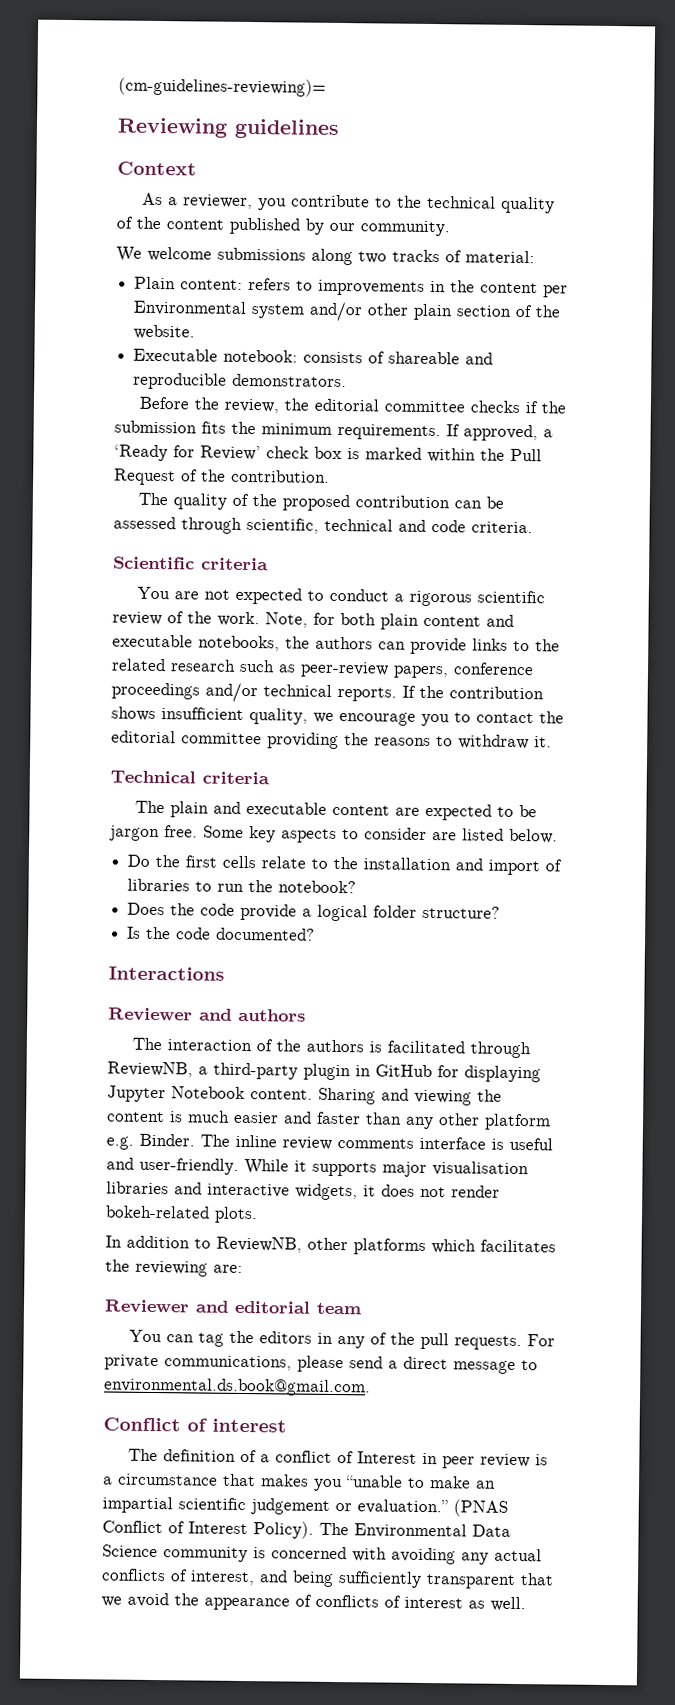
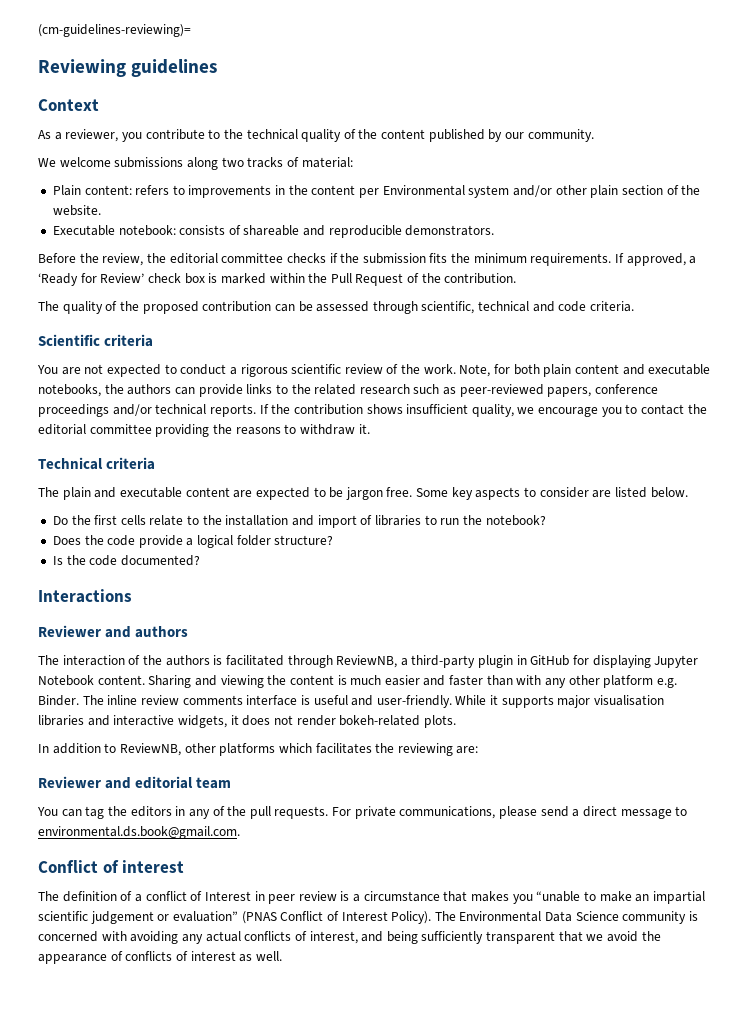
- Note, for both plain content and executable notebooks, the authors can provide links to the related research such as peer-review papers, conference proceedings and/or technical reports.
+ Note, for both plain content and executable notebooks, the authors can provide links to the related research such as peer-reviewed papers, conference proceedings and/or technical reports.
- Sharing and viewing the content is much easier and faster than any other platform e.g. Binder.
+ Sharing and viewing the content is much easier and faster than with any other platform e.g. Binder.
- The definition of a conflict of Interest in peer review is a circumstance that makes you “unable to make an impartial scientific judgement or evaluation.” (PNAS Conflict of Interest Policy).
+ The definition of a conflict of Interest in peer review is a circumstance that makes you “unable to make an impartial scientific judgement or evaluation” (PNAS Conflict of Interest Policy).

